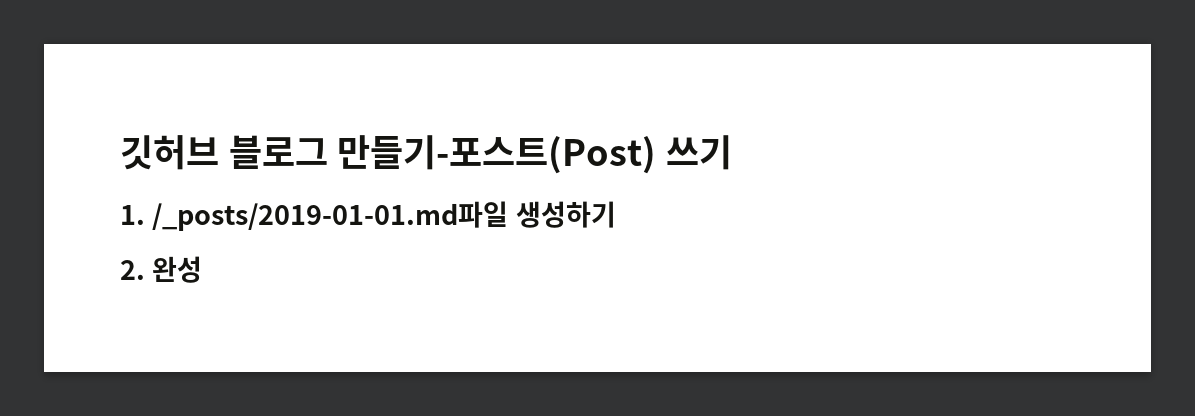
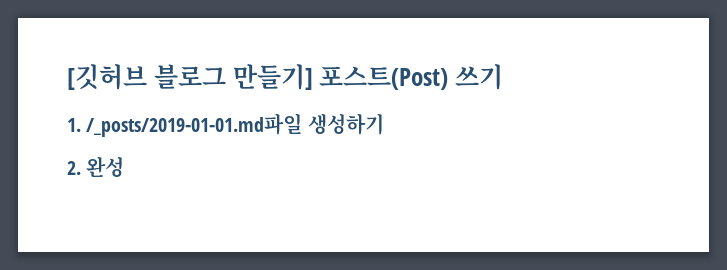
- 깃허브 블로그 만들기-포스트(Post) 쓰기
+ [깃허브 블로그 만들기] 포스트(Post) 쓰기

